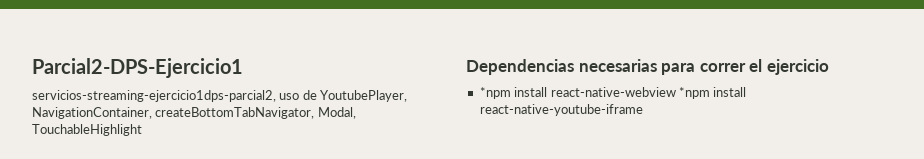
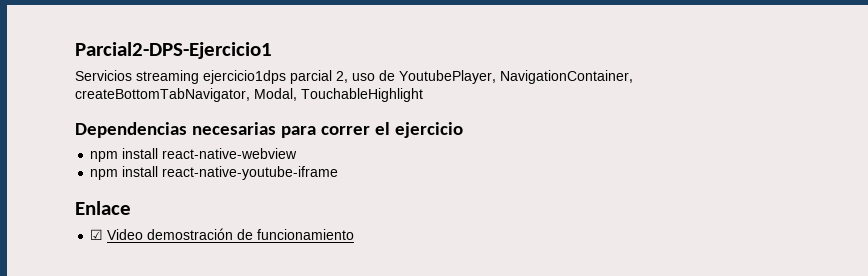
- servicios-streaming-ejercicio1dps-parcial2, uso de YoutubePlayer, NavigationContainer, createBottomTabNavigator, Modal, TouchableHighlight
+ Servicios streaming ejercicio1dps parcial 2, uso de YoutubePlayer, NavigationContainer, createBottomTabNavigator, Modal, TouchableHighlight
- *npm install react-native-webview *npm install react-native-youtube-iframe
+ npm install react-native-webview
+ npm install react-native-youtube-iframe
+ Enlace
+ ☑ Video demostración de funcionamiento

